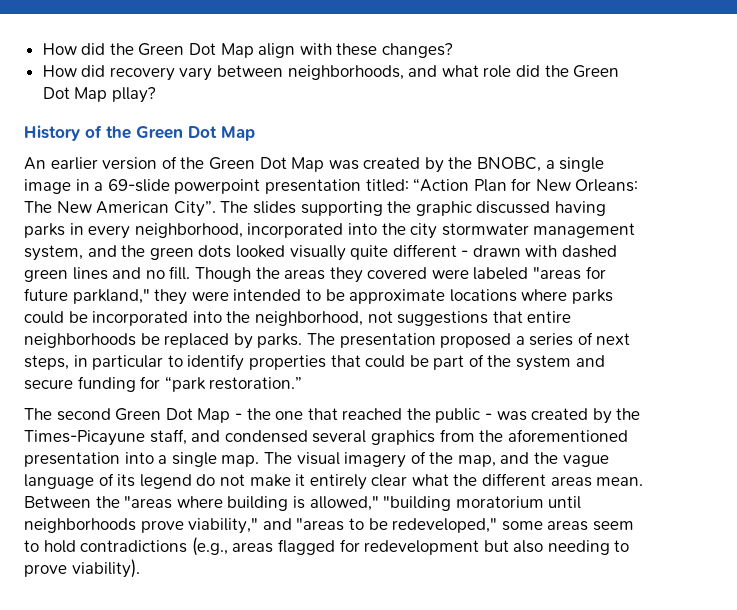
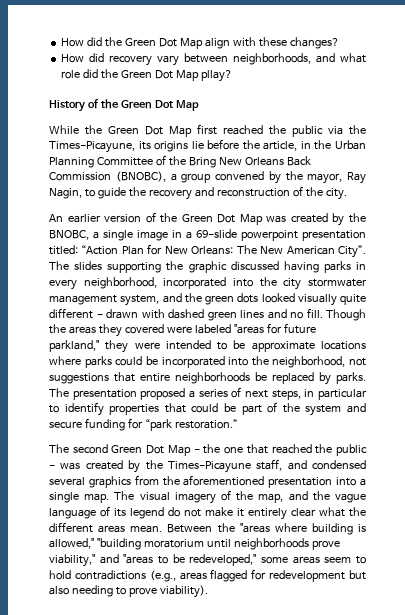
+ While the Green Dot Map first reached the public via the Times-Picayune, its origins lie before the article, in the Urban Planning Committee of the Bring New Orleans Back Commission (BNOBC), a group convened by the mayor, Ray Nagin, to guide the recovery and reconstruction of the city.

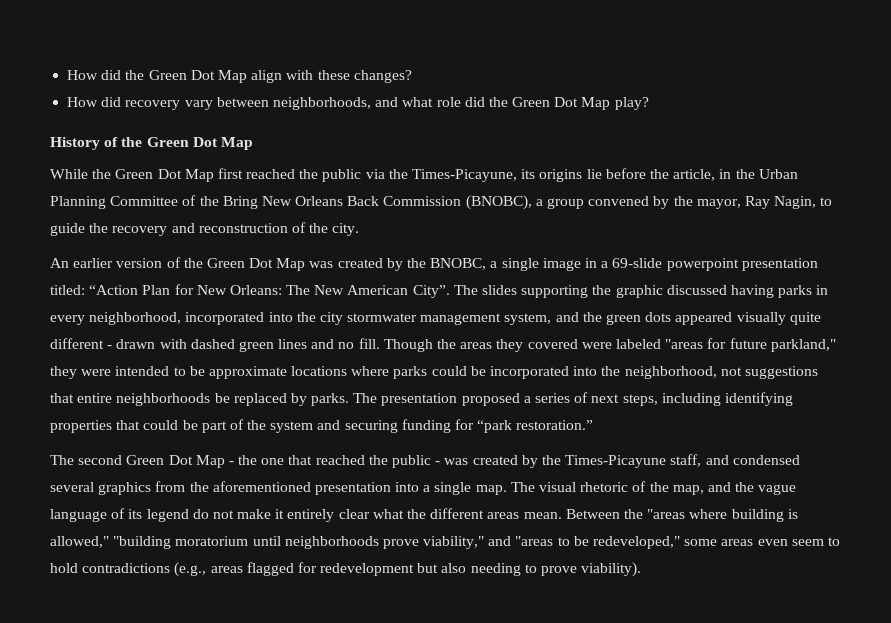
- How did recovery vary between neighborhoods, and what role did the Green Dot Map pllay?
+ How did recovery vary between neighborhoods, and what role did the Green Dot Map play?
- The slides supporting the graphic discussed having parks in every neighborhood, incorporated into the city stormwater management system, and the green dots looked visually quite different - drawn with dashed green lines and no fill.
+ The slides supporting the graphic discussed having parks in every neighborhood, incorporated into the city stormwater management system, and the green dots appeared visually quite different - drawn with dashed green lines and no fill.
- The presentation proposed a series of next steps, in particular to identify properties that could be part of the system and secure funding for “park restoration.”
+ The presentation proposed a series of next steps, including identifying properties that could be part of the system and securing funding for “park restoration.”
- The visual imagery of the map, and the vague language of its legend do not make it entirely clear what the different areas mean.
+ The visual rhetoric of the map, and the vague language of its legend do not make it entirely clear what the different areas mean.
- Between the "areas where building is allowed," "building moratorium until neighborhoods prove viability," and "areas to be redeveloped," some areas seem to hold contradictions (e.g., areas flagged for redevelopment but also needing to prove viability).
+ Between the "areas where building is allowed," "building moratorium until neighborhoods prove viability," and "areas to be redeveloped," some areas even seem to hold contradictions (e.g., areas flagged for redevelopment but also needing to prove viability).

